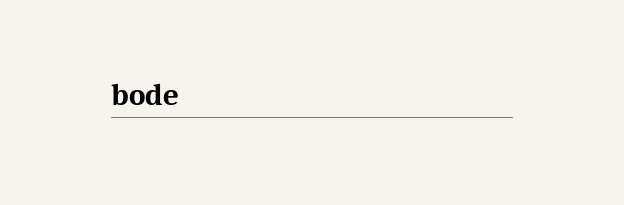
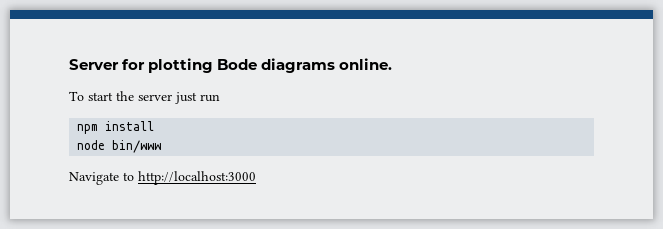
- bode
+ Server for plotting Bode diagrams online.
+ To start the server just run
+ npm install
+ node bin/www
+ Navigate to http://localhost:3000

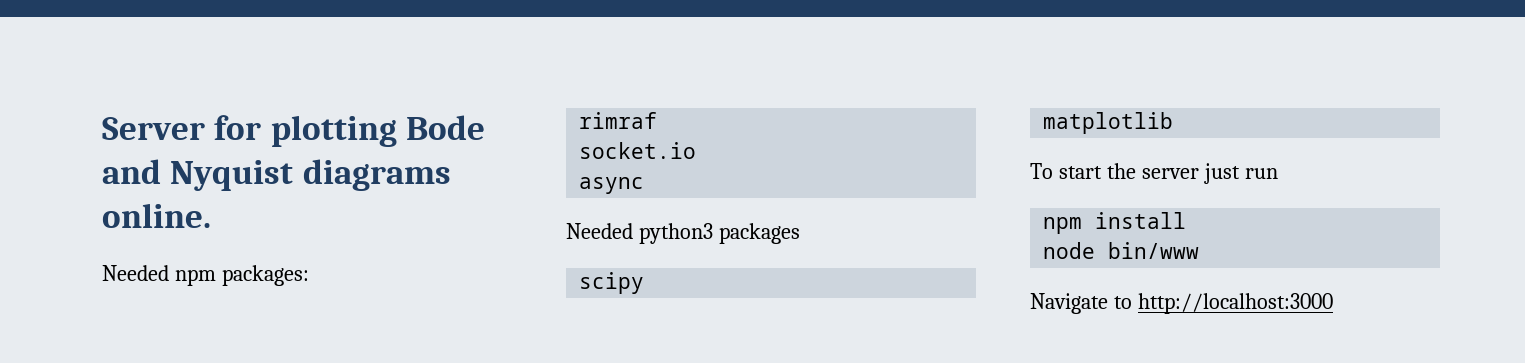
- Server for plotting Bode diagrams online.
+ Server for plotting Bode and Nyquist diagrams online.
+ Needed npm packages:
+ rimraf
+ socket.io
+ async
+ Needed python3 packages
+ scipy
+ matplotlib

